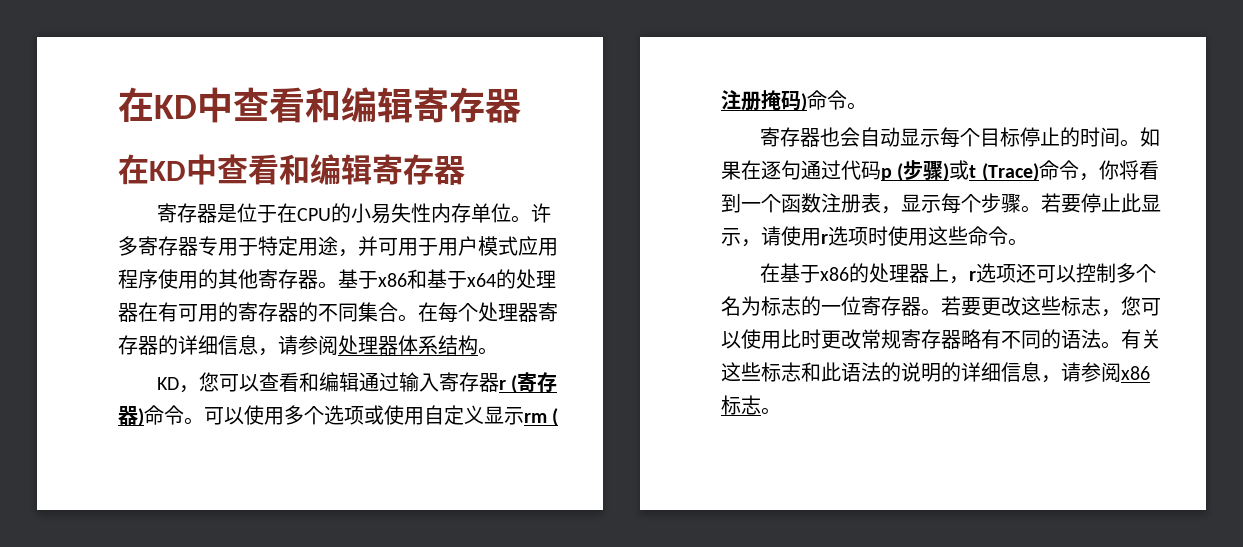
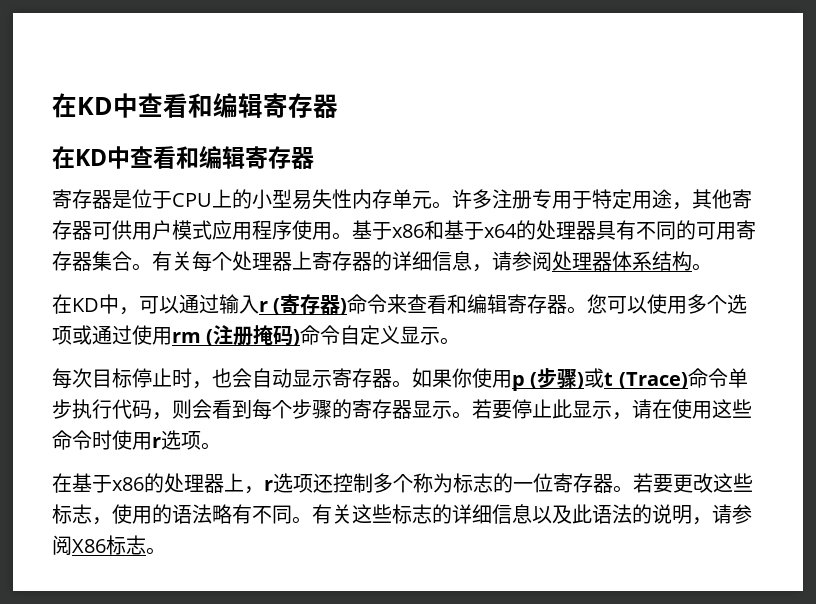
- 寄存器是位于在CPU的小易失性内存单位。许多寄存器专用于特定用途，并可用于用户模式应用程序使用的其他寄存器。
+ 寄存器是位于CPU上的小型易失性内存单元。许多注册专用于特定用途，其他寄存器可供用户模式应用程序使用。
- 基于x86和基于x64的处理器在有可用的寄存器的不同集合。在每个处理器寄存器的详细信息，请参阅处理器体系结构。
+ 基于x86和基于x64的处理器具有不同的可用寄存器集合。有关每个处理器上寄存器的详细信息，请参阅处理器体系结构。
- KD，您可以查看和编辑通过输入寄存器r (寄存器)命令。可以使用多个选项或使用自定义显示rm (注册掩码)命令。
- 寄存器也会自动显示每个目标停止的时间。如果在逐句通过代码p (步骤)或t (Trace)命令，你将看到一个函数注册表，显示每个步骤。
+ 在KD中，可以通过输入r (寄存器)命令来查看和编辑寄存器。您可以使用多个选项或通过使用rm (注册掩码)命令自定义显示。
+ 每次目标停止时，也会自动显示寄存器。如果你使用p (步骤)或t (Trace)命令单步执行代码，则会看到每个步骤的寄存器显示。
- 若要停止此显示，请使用r选项时使用这些命令。
+ 若要停止此显示，请在使用这些命令时使用r选项。
- 在基于x86的处理器上，r选项还可以控制多个名为标志的一位寄存器。
+ 在基于x86的处理器上，r选项还控制多个称为标志的一位寄存器。
- 若要更改这些标志，您可以使用比时更改常规寄存器略有不同的语法。
+ 若要更改这些标志，使用的语法略有不同。
- 有关这些标志和此语法的说明的详细信息，请参阅x86标志。
+ 有关这些标志的详细信息以及此语法的说明，请参阅X86标志。

